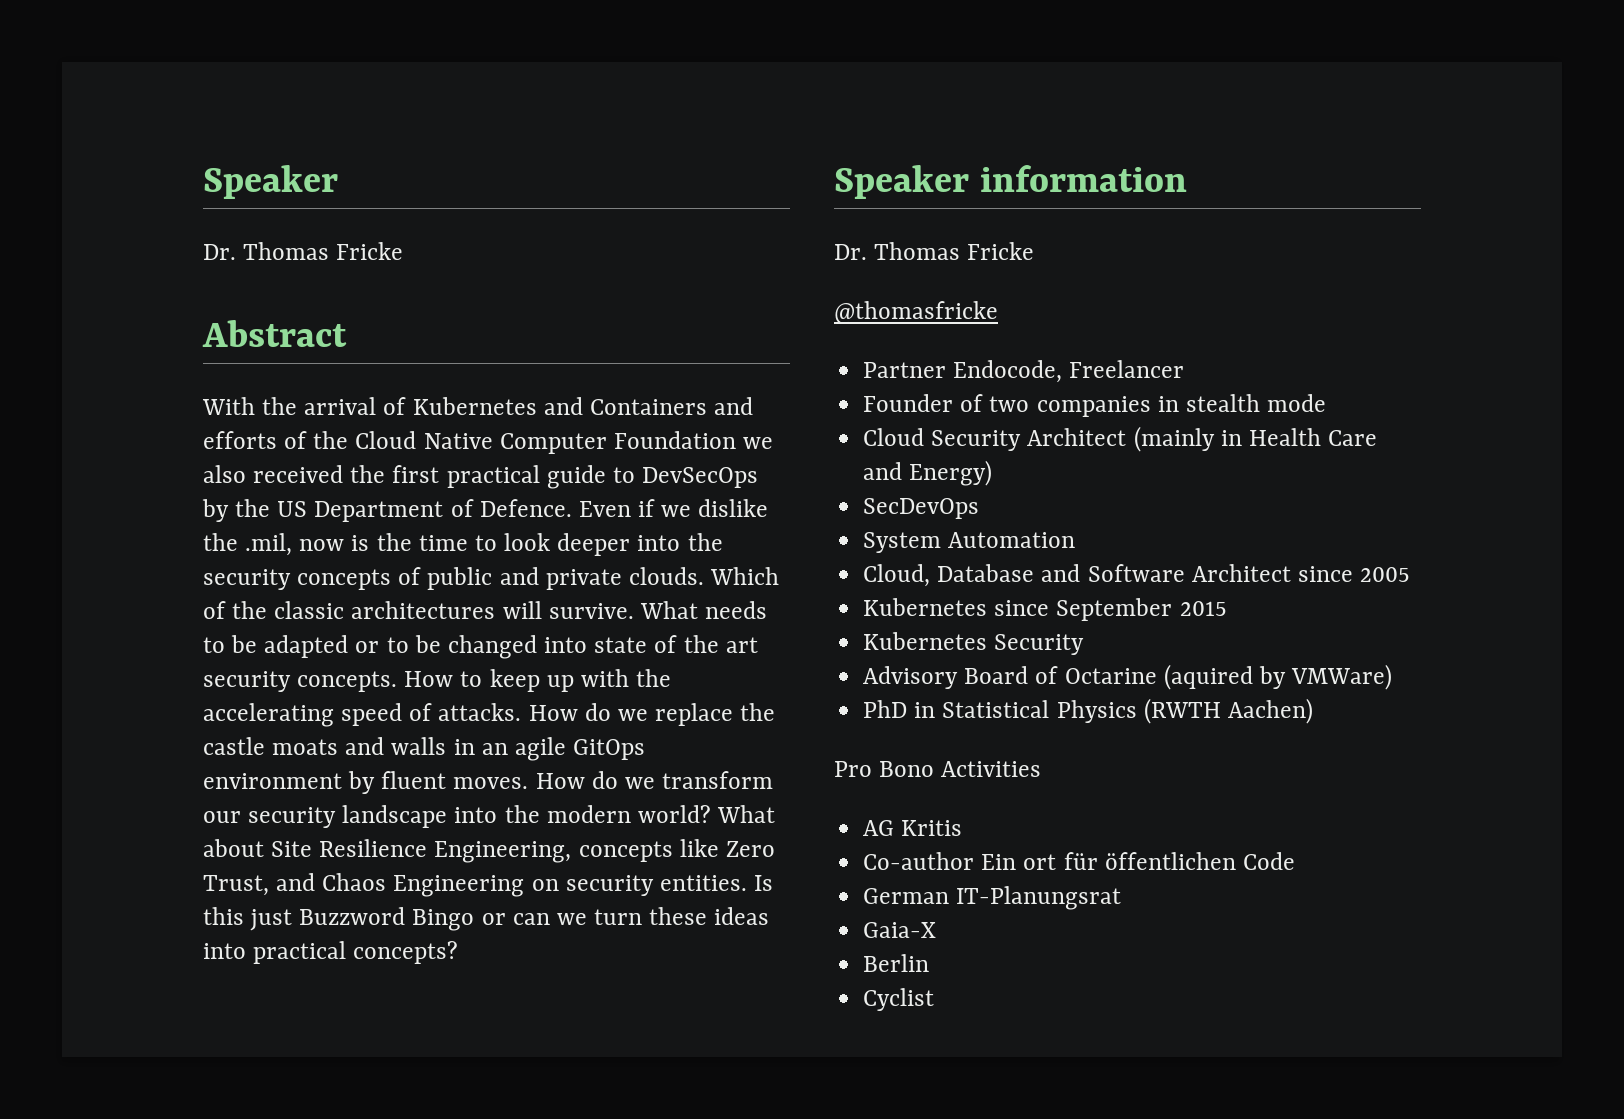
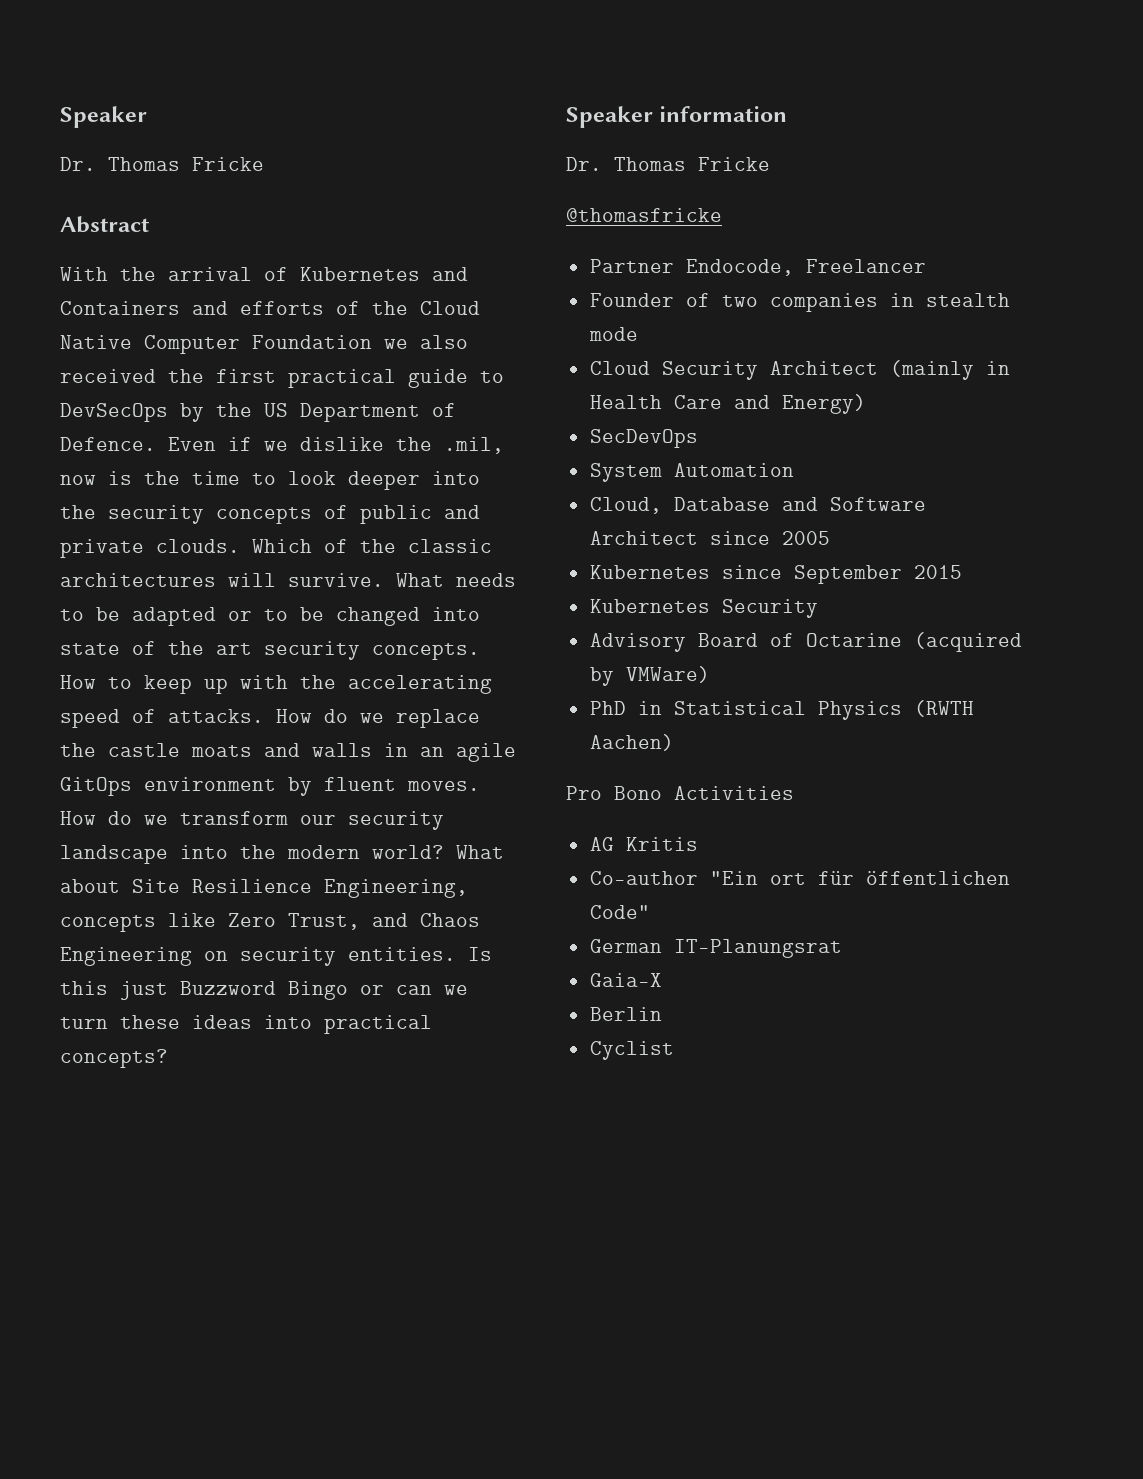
- Advisory Board of Octarine (aquired by VMWare)
+ Advisory Board of Octarine (acquired by VMWare)
- Co-author Ein ort für öffentlichen Code
+ Co-author "Ein ort für öffentlichen Code"

